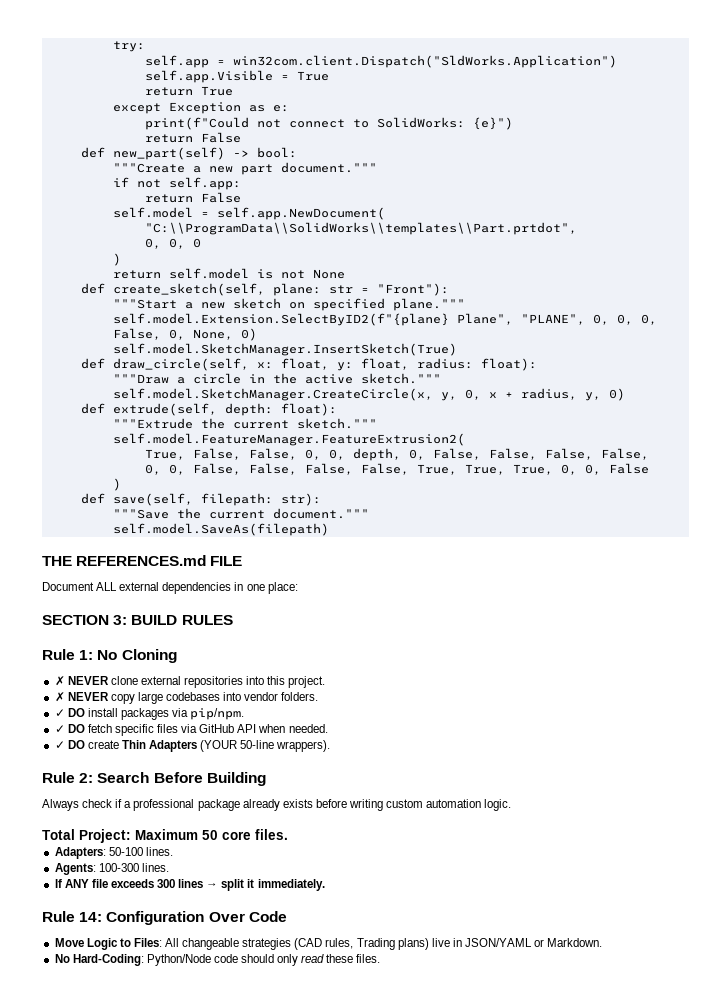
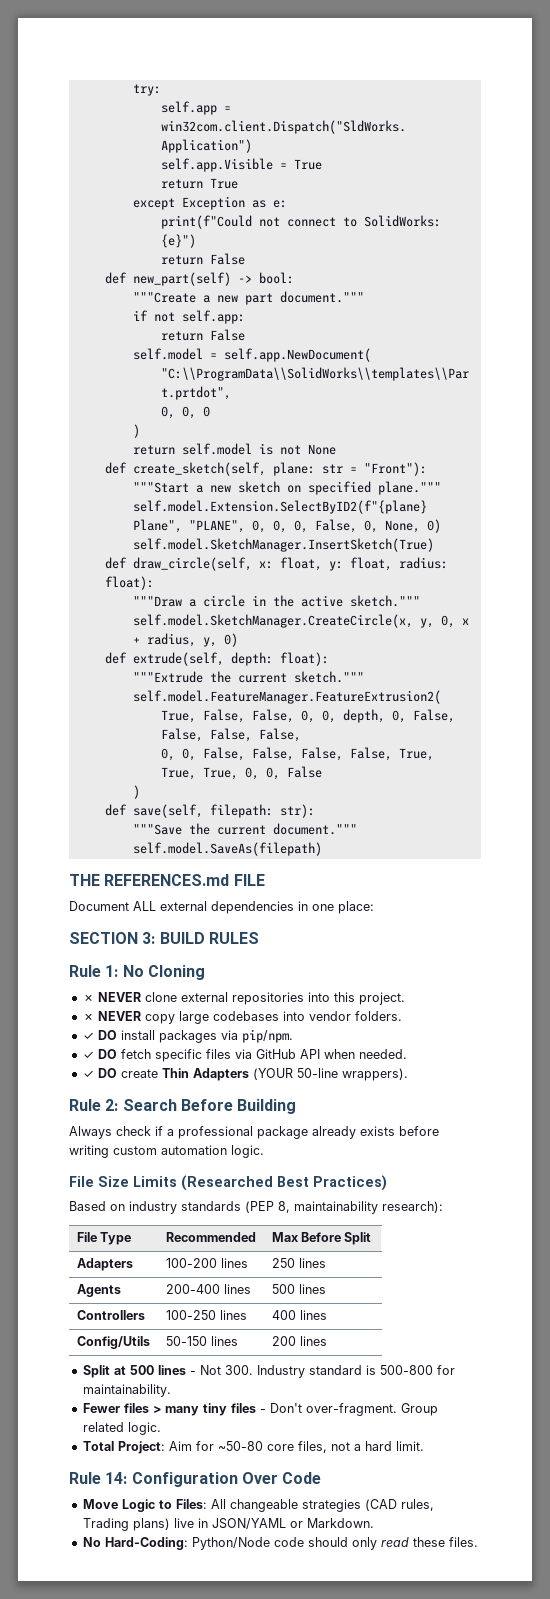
- Total Project: Maximum 50 core files.
- Adapters: 50-100 lines.
- Agents: 100-300 lines.
- If ANY file exceeds 300 lines → split it immediately.
+ File Size Limits (Researched Best Practices)
+ Based on industry standards (PEP 8, maintainability research):
+ File Type | Recommended | Max Before Split
+ Adapters | 100-200 lines | 250 lines
+ Agents | 200-400 lines | 500 lines
+ Controllers | 100-250 lines | 400 lines
+ Config/Utils | 50-150 lines | 200 lines
+ Split at 500 lines - Not 300. Industry standard is 500-800 for maintainability.
+ Fewer files > many tiny files - Don't over-fragment. Group related logic.
+ Total Project: Aim for ~50-80 core files, not a hard limit.

